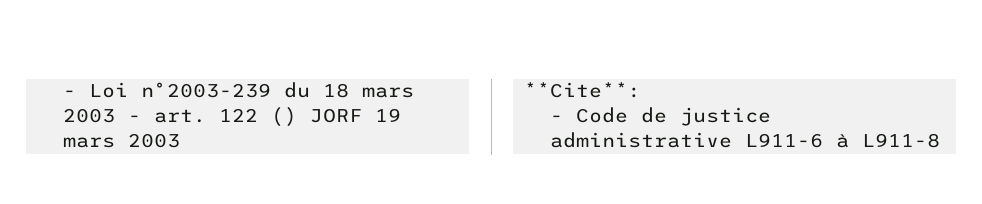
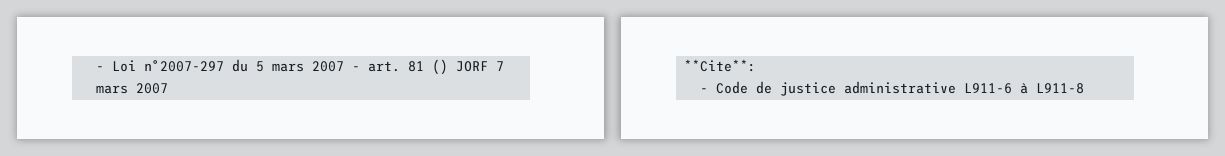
- - Loi n°2003-239 du 18 mars 2003 - art. 122 () JORF 19 mars 2003
+ - Loi n°2007-297 du 5 mars 2007 - art. 81 () JORF 7 mars 2007

